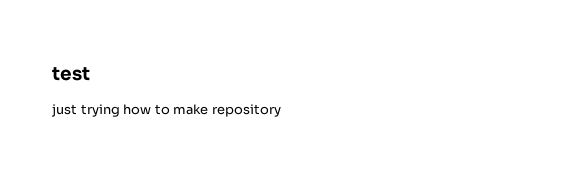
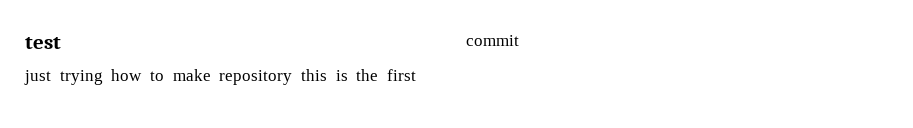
- just trying how to make repository
+ just trying how to make repository this is the first commit

